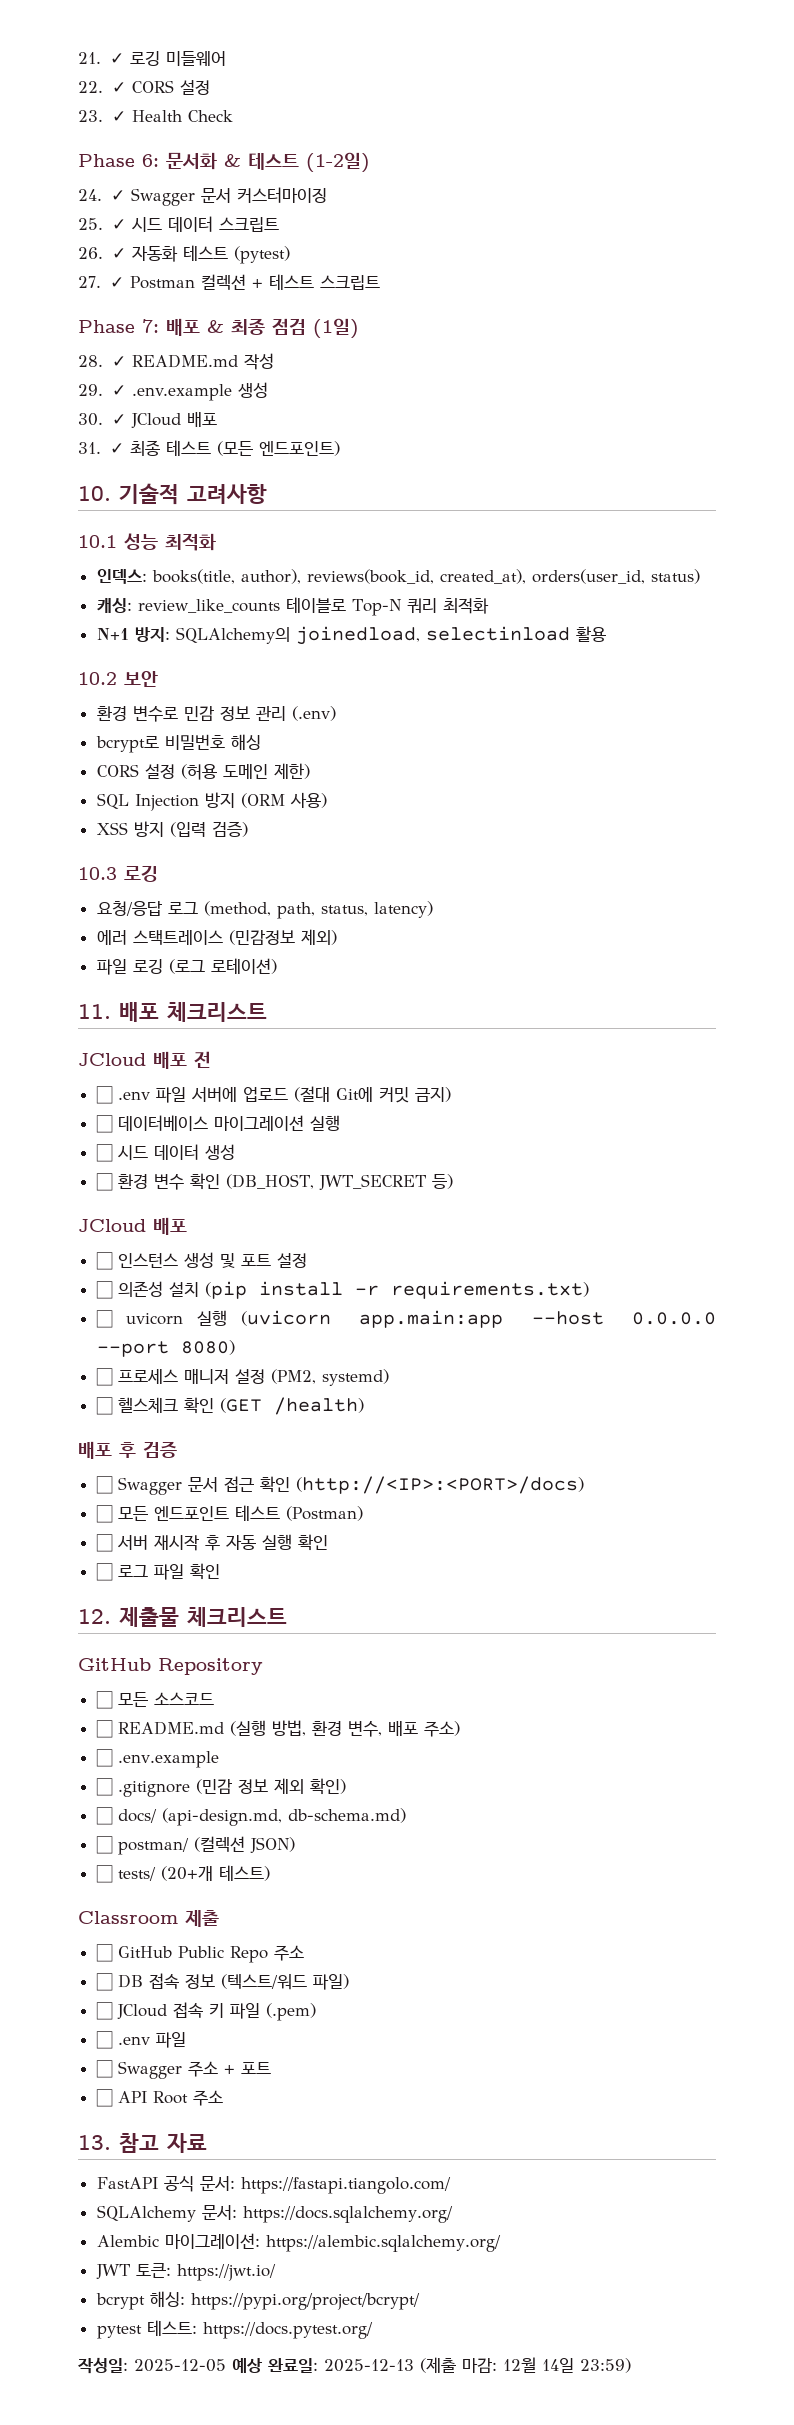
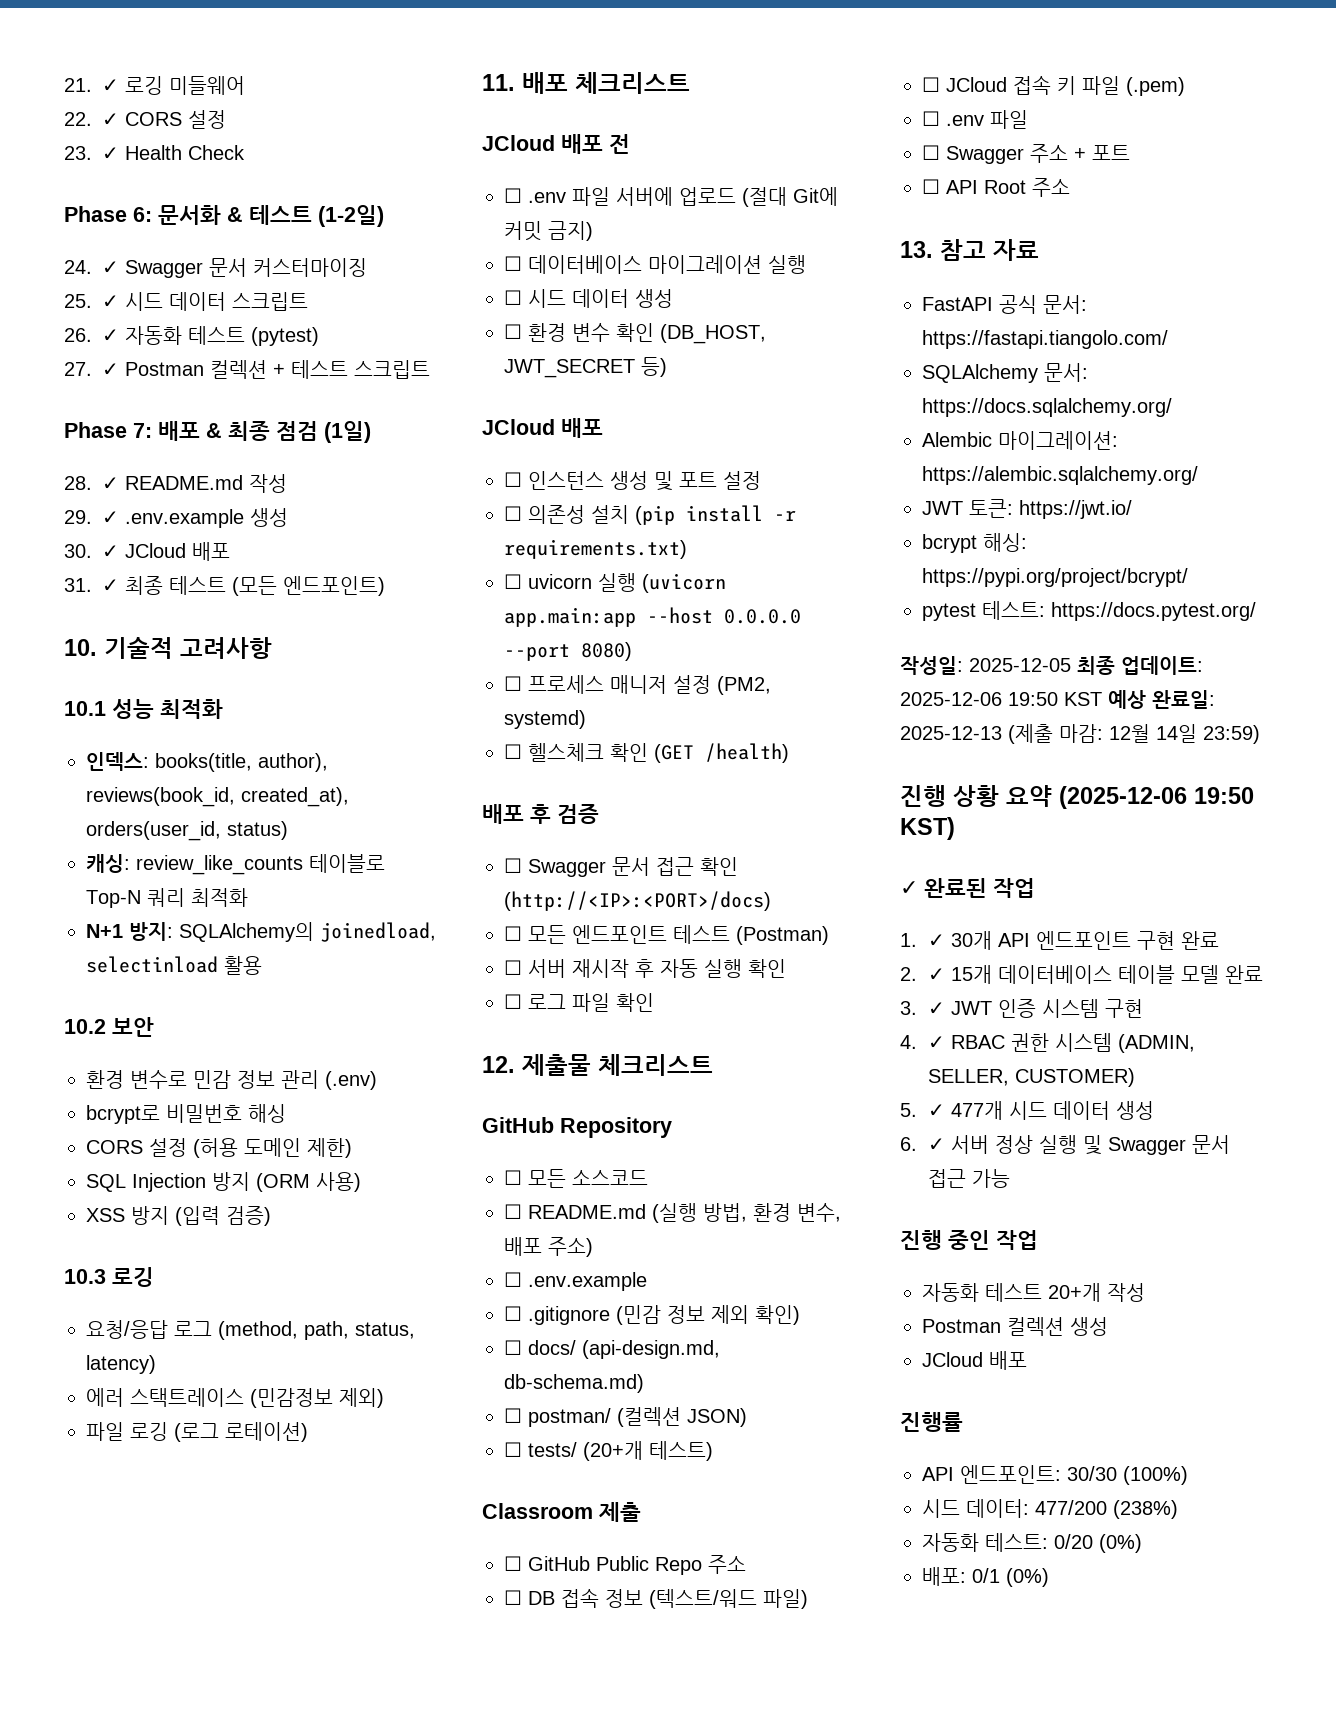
- 작성일: 2025-12-05 예상 완료일: 2025-12-13 (제출 마감: 12월 14일 23:59)
+ 작성일: 2025-12-05 최종 업데이트: 2025-12-06 19:50 KST 예상 완료일: 2025-12-13 (제출 마감: 12월 14일 23:59)
+ 진행 상황 요약 (2025-12-06 19:50 KST)
+ ✓ 완료된 작업
+ 1. ✓ 30개 API 엔드포인트 구현 완료
+ 2. ✓ 15개 데이터베이스 테이블 모델 완료
+ 3. ✓ JWT 인증 시스템 구현
+ 4. ✓ RBAC 권한 시스템 (ADMIN, SELLER, CUSTOMER)
+ 5. ✓ 477개 시드 데이터 생성
+ 6. ✓ 서버 정상 실행 및 Swagger 문서 접근 가능
+ 진행 중인 작업
+ 자동화 테스트 20+개 작성
+ Postman 컬렉션 생성
+ JCloud 배포
+ 진행률
+ API 엔드포인트: 30/30 (100%)
+ 시드 데이터: 477/200 (238%)
+ 자동화 테스트: 0/20 (0%)
+ 배포: 0/1 (0%)

